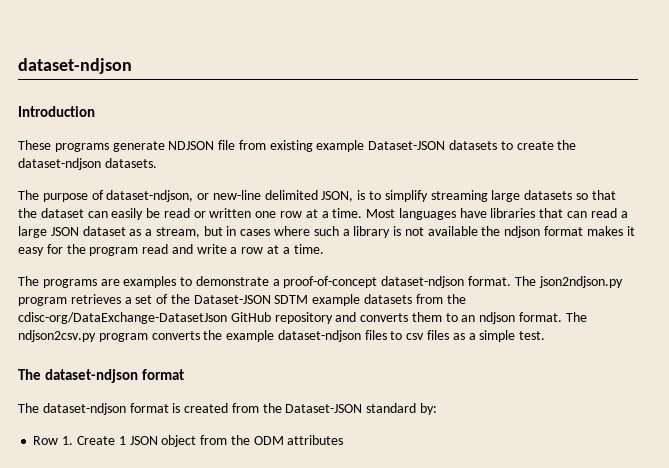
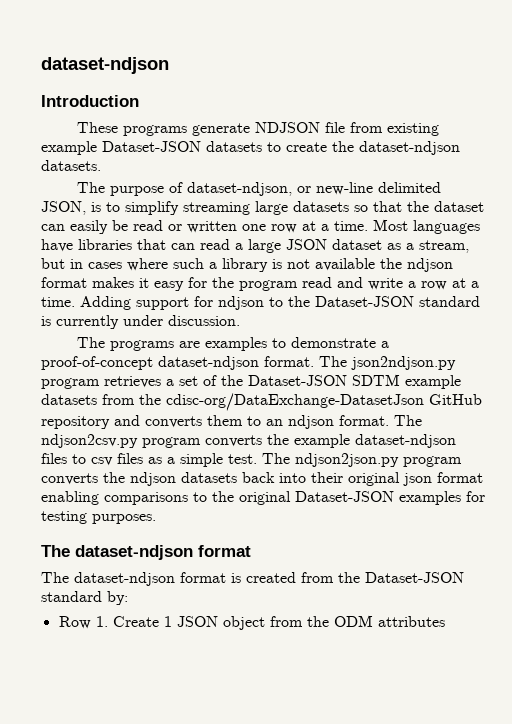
+ Adding support for ndjson to the Dataset-JSON standard is currently under discussion.
+ The ndjson2json.py program converts the ndjson datasets back into their original json format enabling comparisons to the original Dataset-JSON examples for testing purposes.

